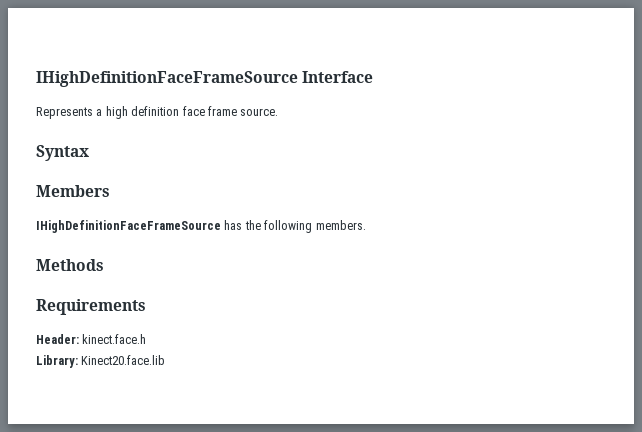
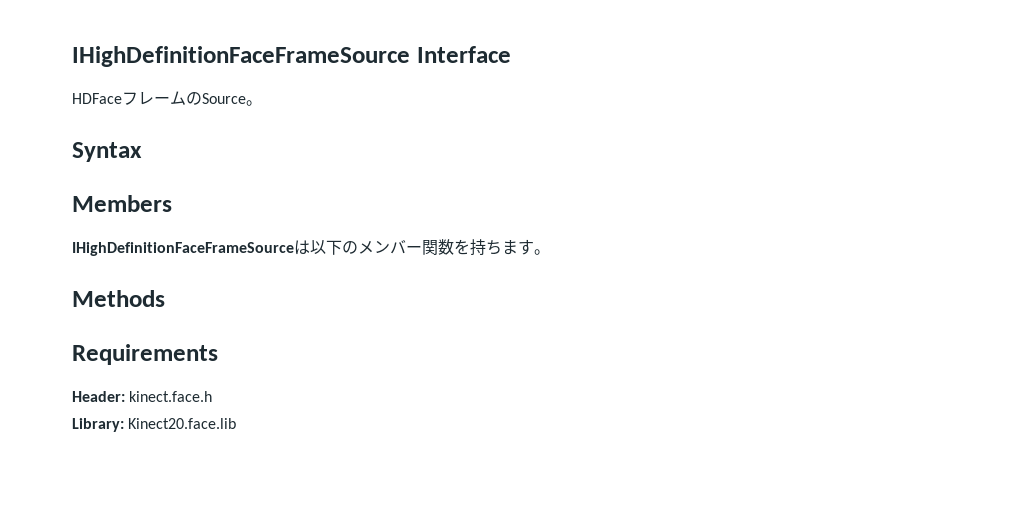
- Represents a high definition face frame source.
+ HDFaceフレームのSource。
  Syntax
  Members
- IHighDefinitionFaceFrameSource has the following members.
+ IHighDefinitionFaceFrameSourceは以下のメンバー関数を持ちます。

